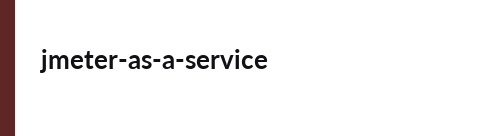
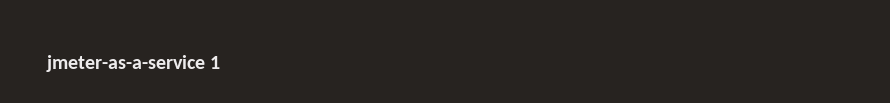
- jmeter-as-a-service
+ jmeter-as-a-service 1

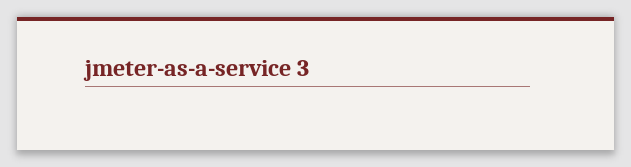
- jmeter-as-a-service 1
+ jmeter-as-a-service 3

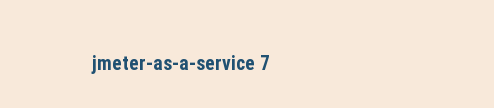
- jmeter-as-a-service 3
+ jmeter-as-a-service 7

